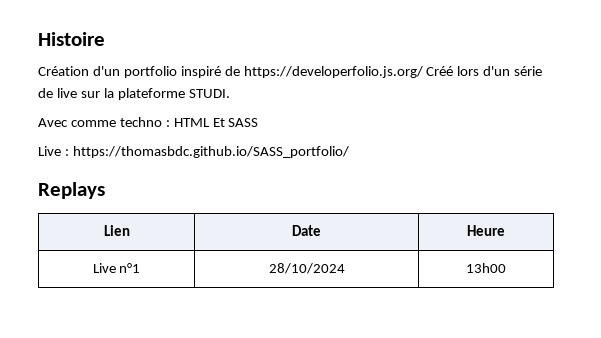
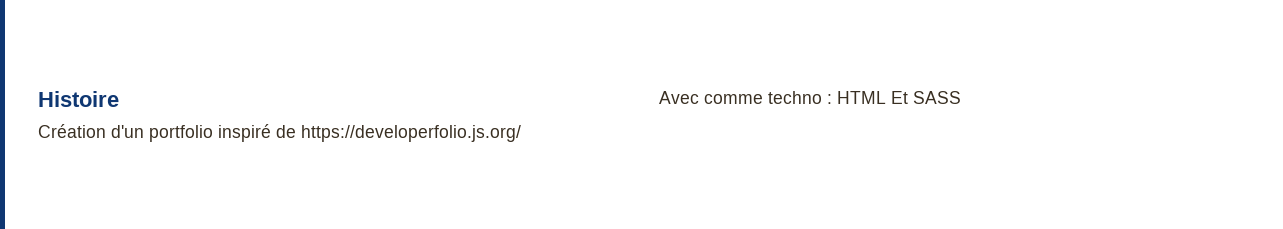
- Création d'un portfolio inspiré de https://developerfolio.js.org/ Créé lors d'un série de live sur la plateforme STUDI.
+ Création d'un portfolio inspiré de https://developerfolio.js.org/
- Live : https://thomasbdc.github.io/SASS_portfolio/
- Replays
- Lien | Date | Heure
- Live n°1 | 28/10/2024 | 13h00

